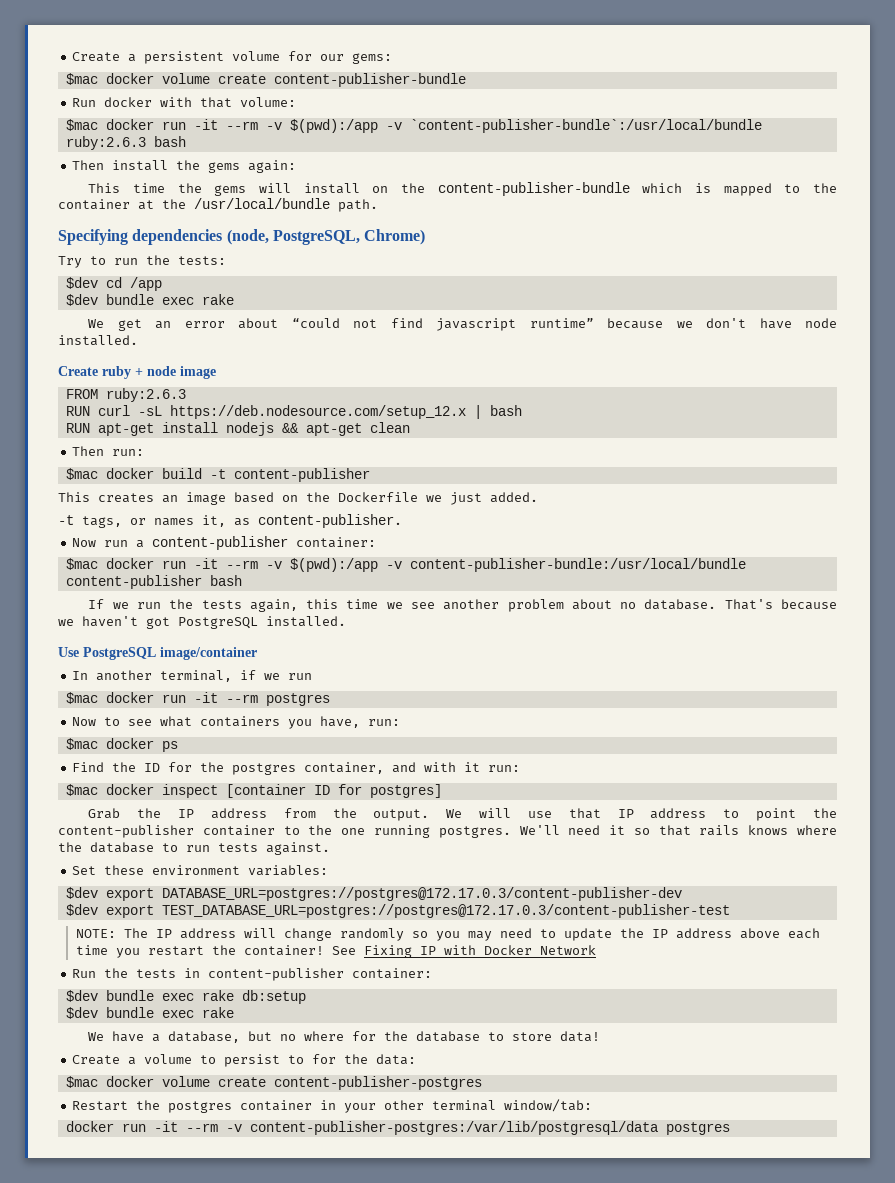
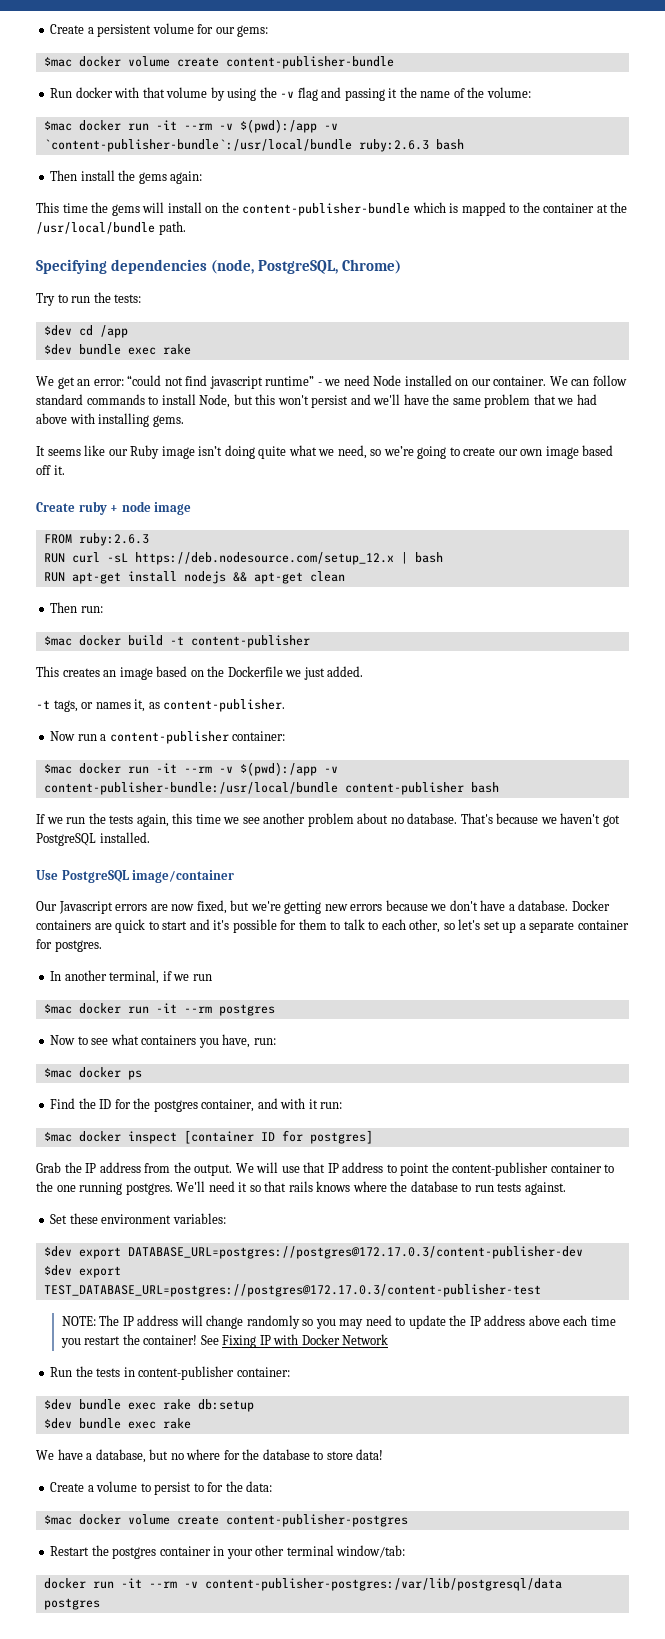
- Run docker with that volume:
+ Run docker with that volume by using the -v flag and passing it the name of the volume:
- We get an error about “could not find javascript runtime” because we don't have node installed.
+ We get an error: “could not find javascript runtime” - we need Node installed on our container. We can follow standard commands to install Node, but this won't persist and we'll have the same problem that we had above with installing gems.
+ It seems like our Ruby image isn’t doing quite what we need, so we’re going to create our own image based off it.
+ Our Javascript errors are now fixed, but we're getting new errors because we don't have a database. Docker containers are quick to start and it's possible for them to talk to each other, so let's set up a separate container for postgres.

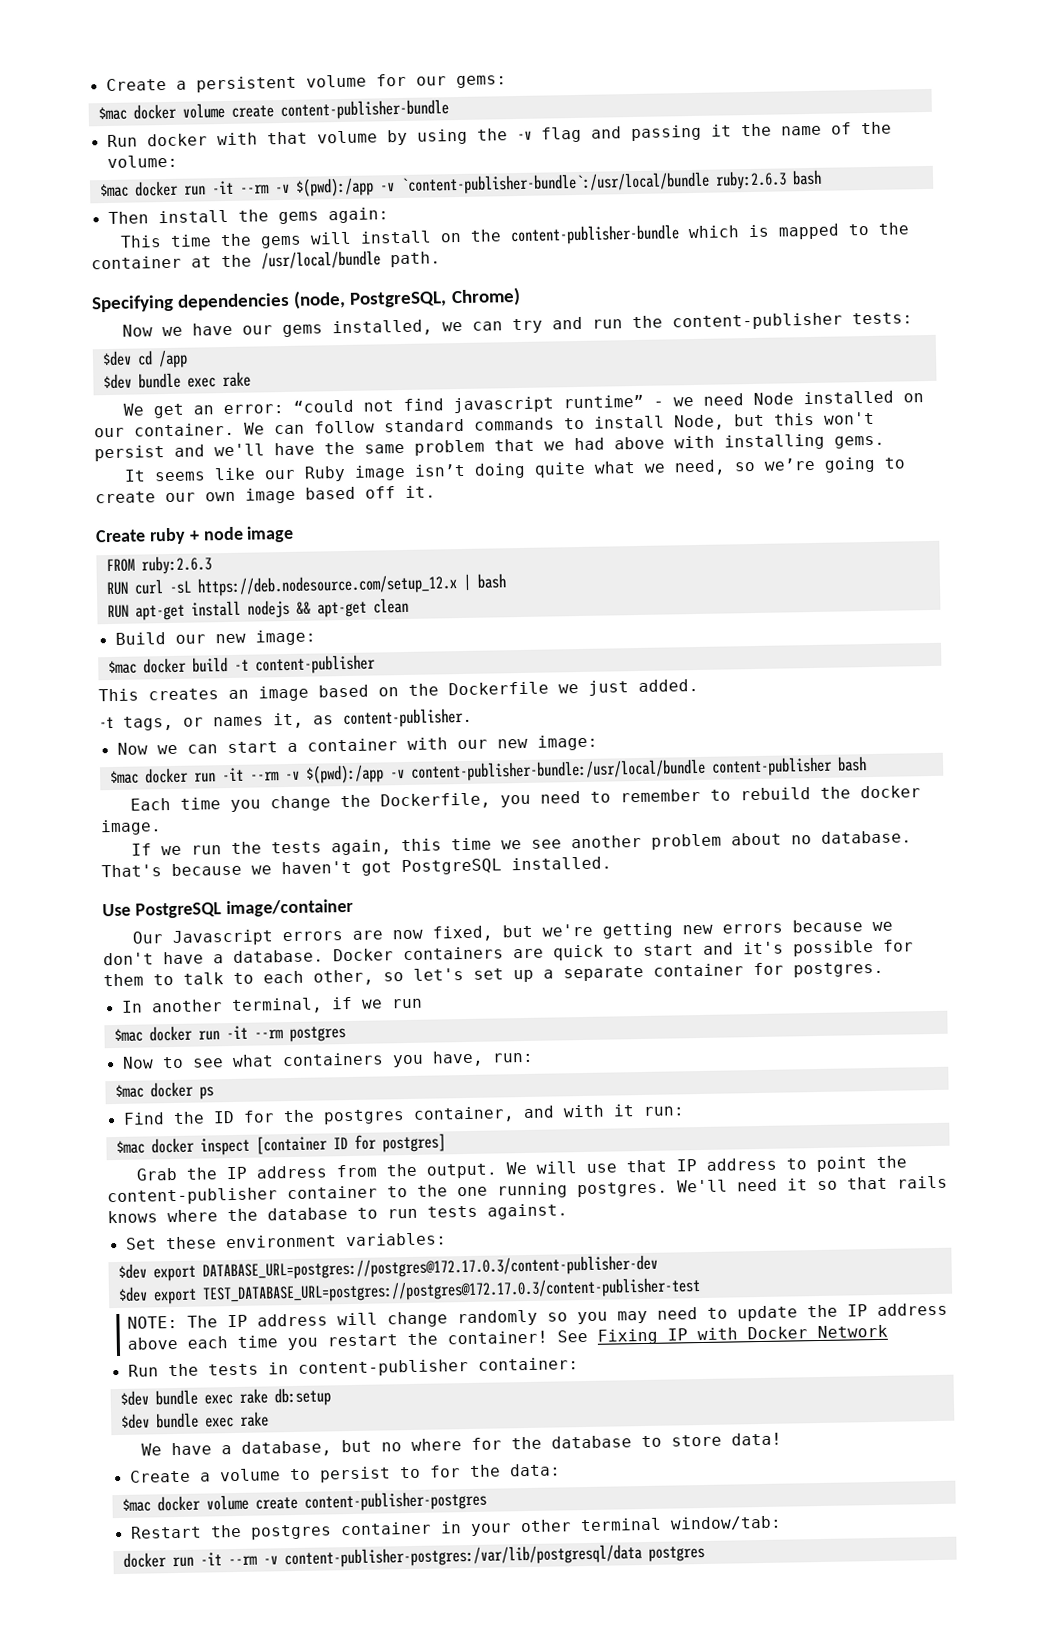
- Try to run the tests:
+ Now we have our gems installed, we can try and run the content-publisher tests:
- Then run:
+ Build our new image:
- Now run a content-publisher container:
+ Now we can start a container with our new image:
+ Each time you change the Dockerfile, you need to remember to rebuild the docker image.

